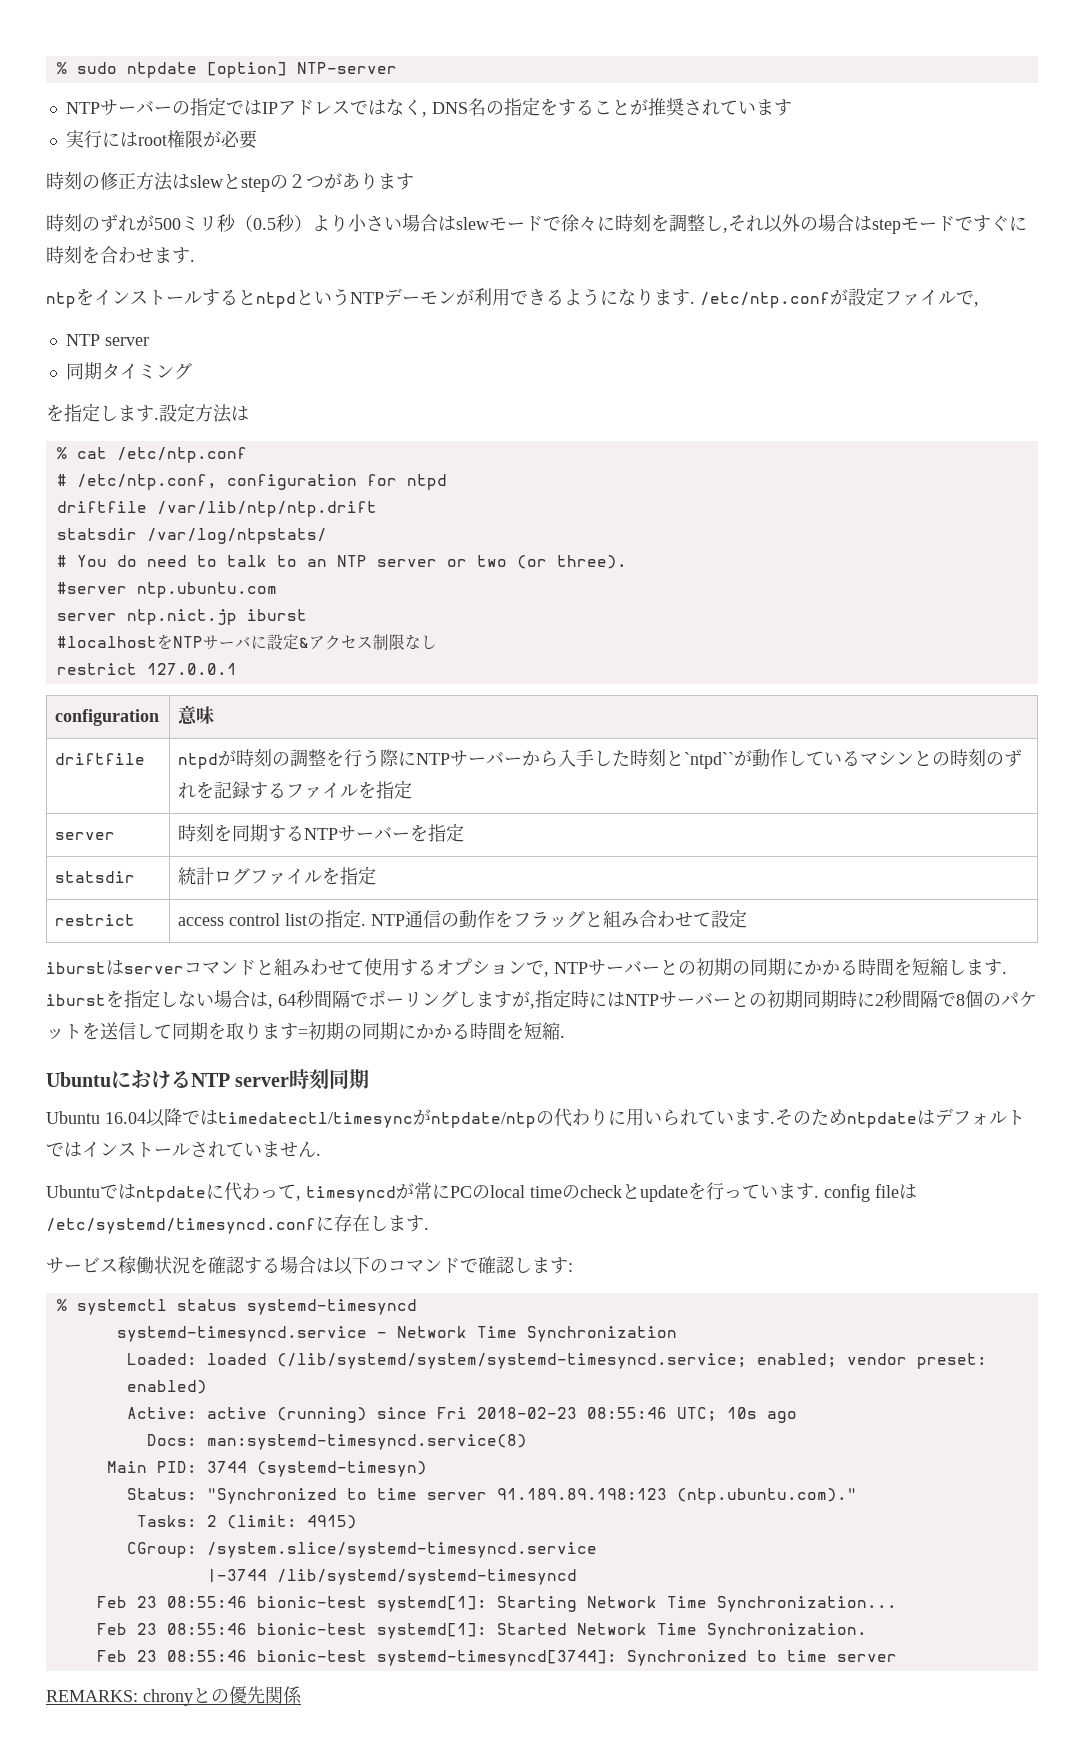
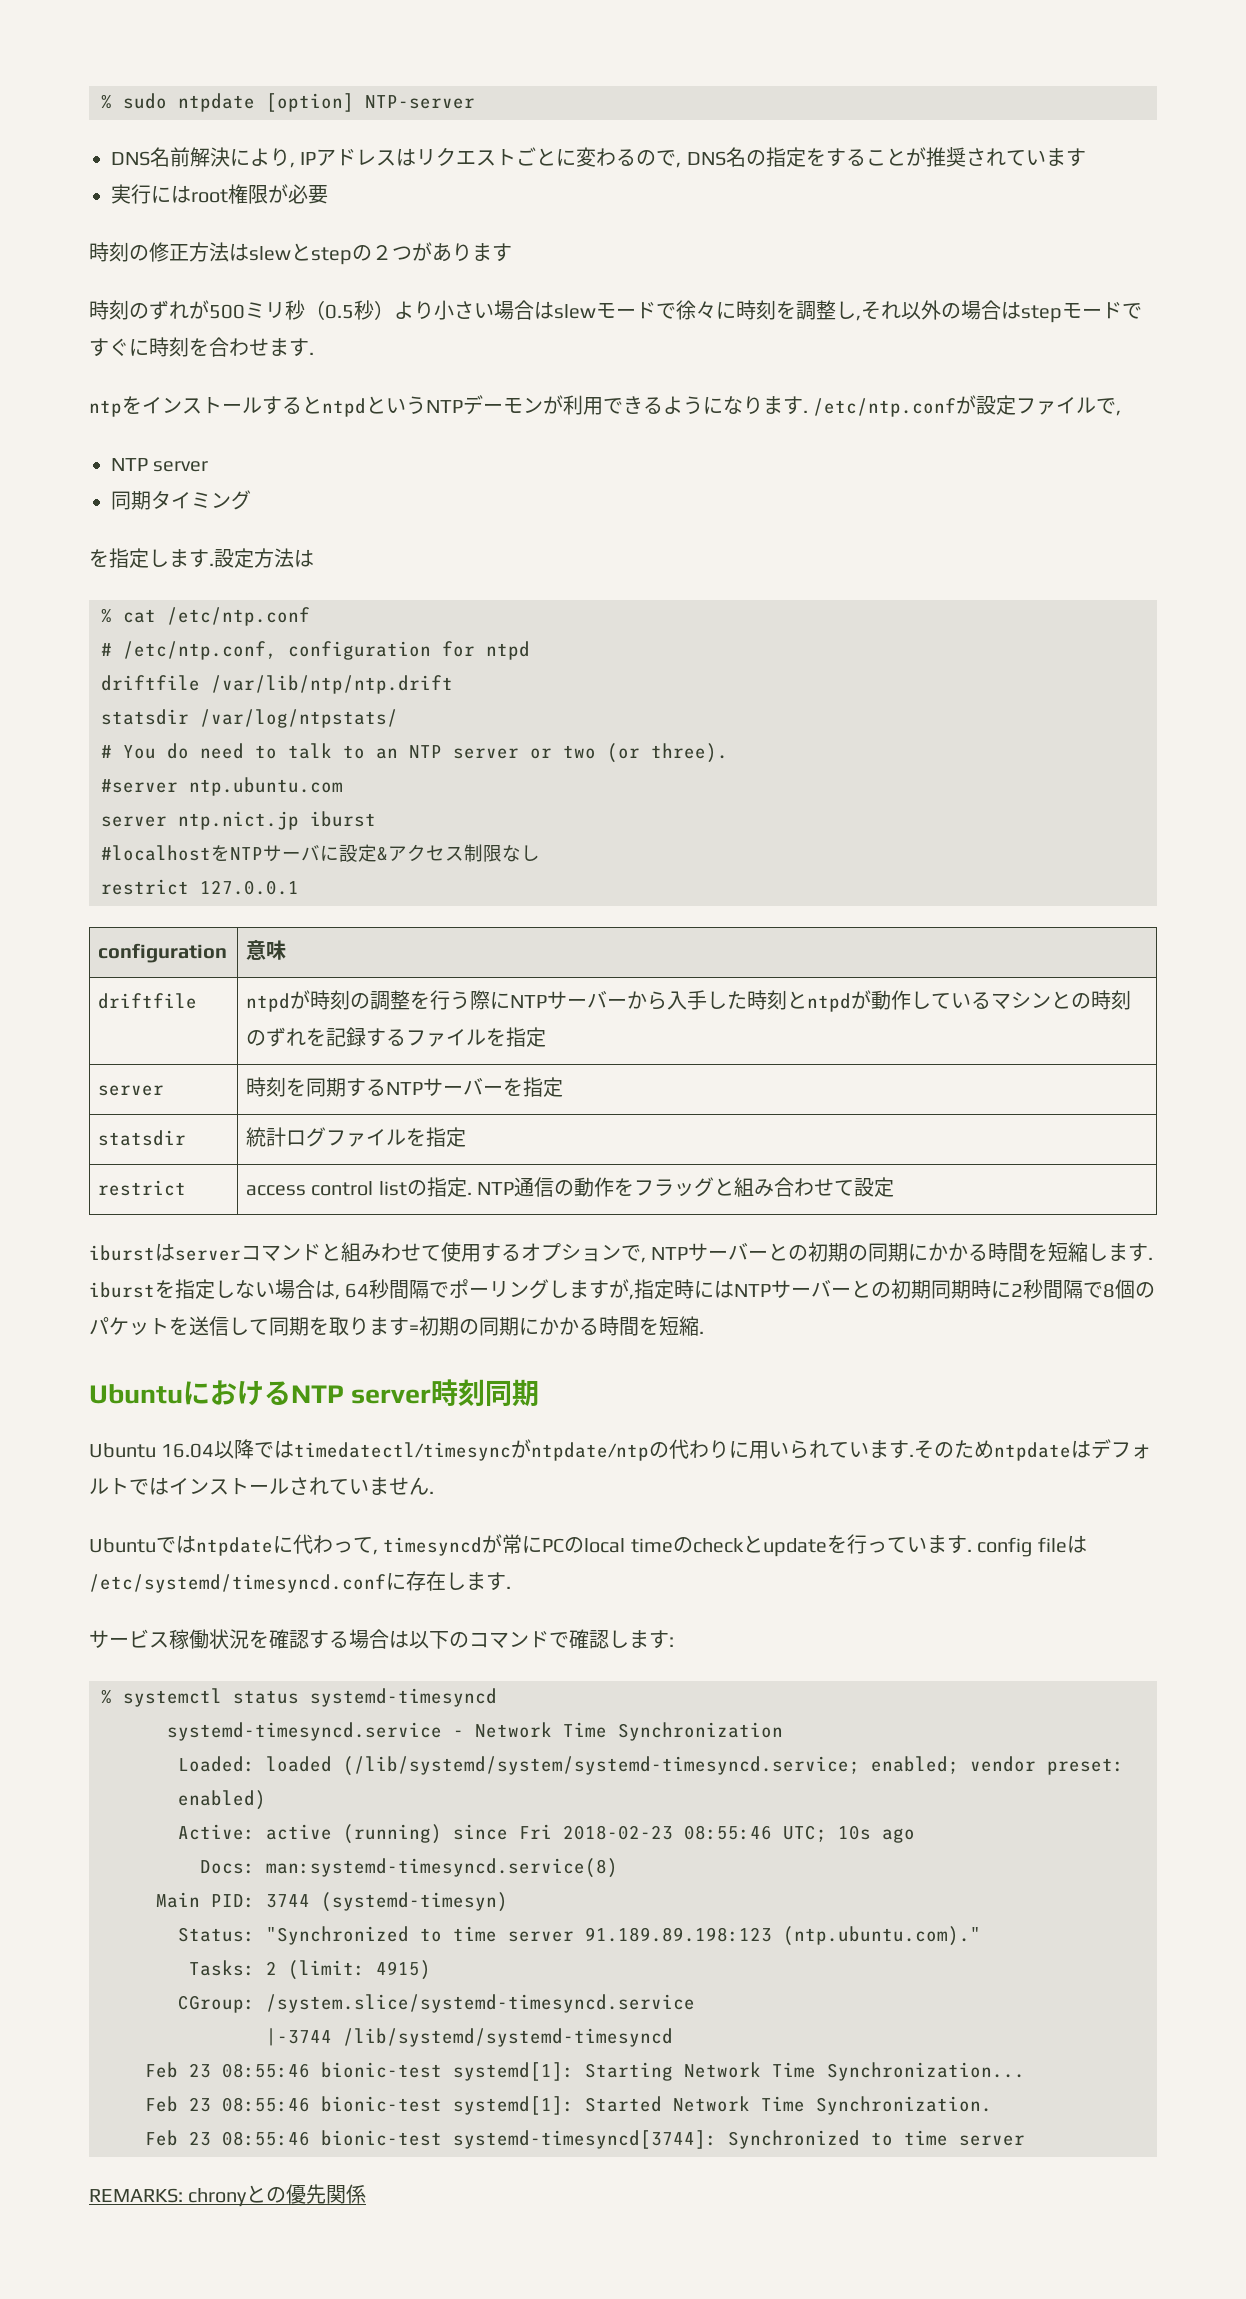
- NTPサーバーの指定ではIPアドレスではなく, DNS名の指定をすることが推奨されています
+ DNS名前解決により, IPアドレスはリクエストごとに変わるので, DNS名の指定をすることが推奨されています
- driftfile | ntpdが時刻の調整を行う際にNTPサーバーから入手した時刻と`ntpd``が動作しているマシンとの時刻のずれを記録するファイルを指定
+ driftfile | ntpdが時刻の調整を行う際にNTPサーバーから入手した時刻とntpdが動作しているマシンとの時刻のずれを記録するファイルを指定

